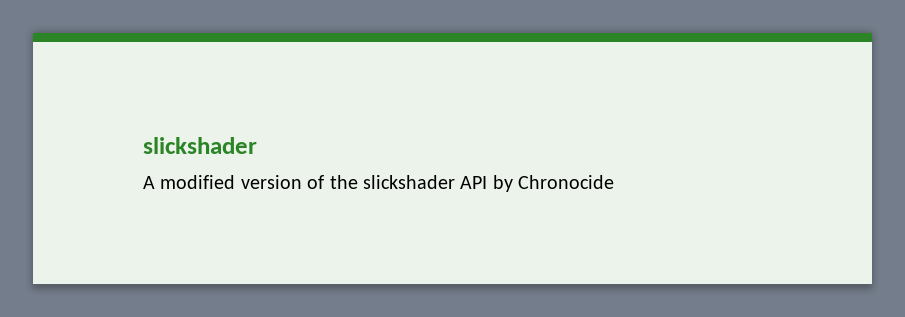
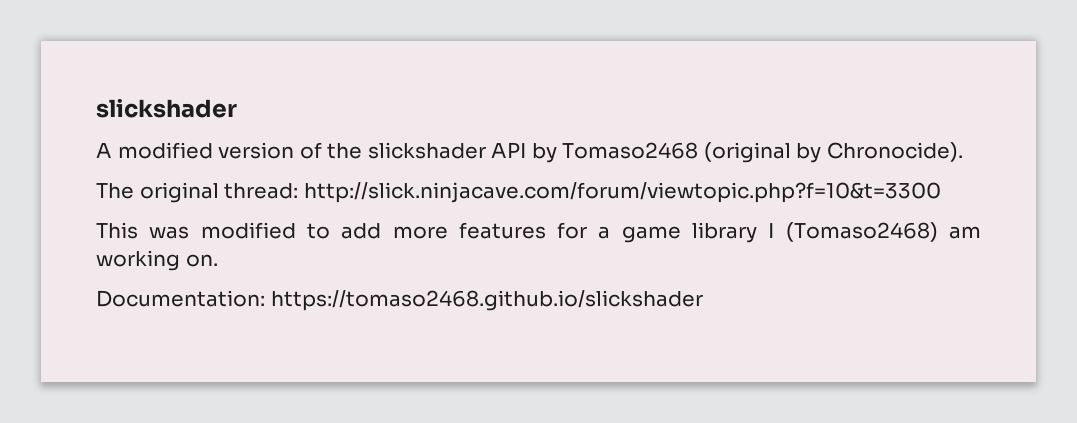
- A modified version of the slickshader API by Chronocide
+ A modified version of the slickshader API by Tomaso2468 (original by Chronocide).
+ The original thread: http://slick.ninjacave.com/forum/viewtopic.php?f=10&t=3300
+ This was modified to add more features for a game library I (Tomaso2468) am working on.
+ Documentation: https://tomaso2468.github.io/slickshader

